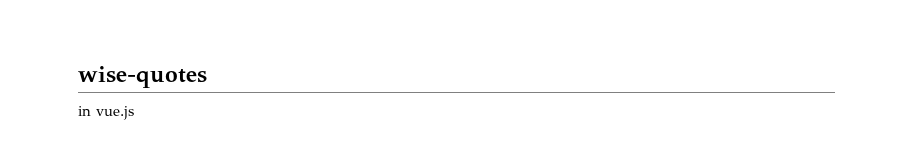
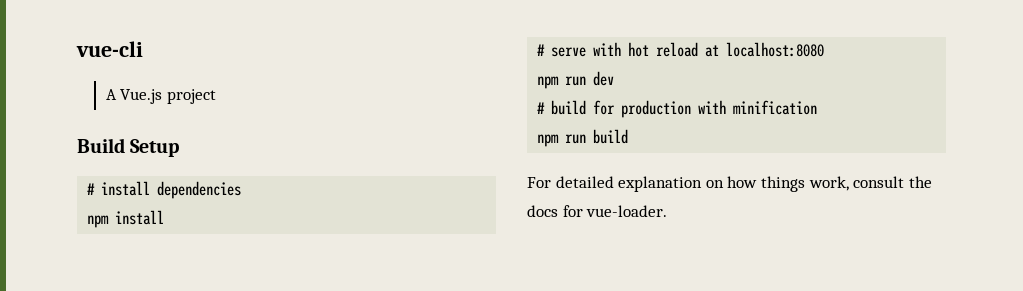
- wise-quotes
- in vue.js
+ vue-cli
+ A Vue.js project
+ Build Setup
+ # install dependencies
+ npm install
+ # serve with hot reload at localhost:8080
+ npm run dev
+ # build for production with minification
+ npm run build
+ For detailed explanation on how things work, consult the docs for vue-loader.

